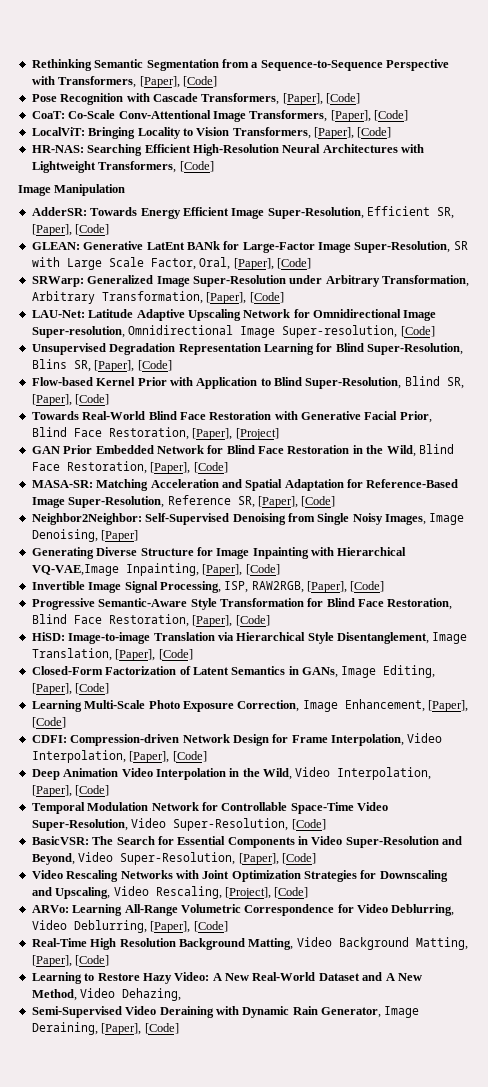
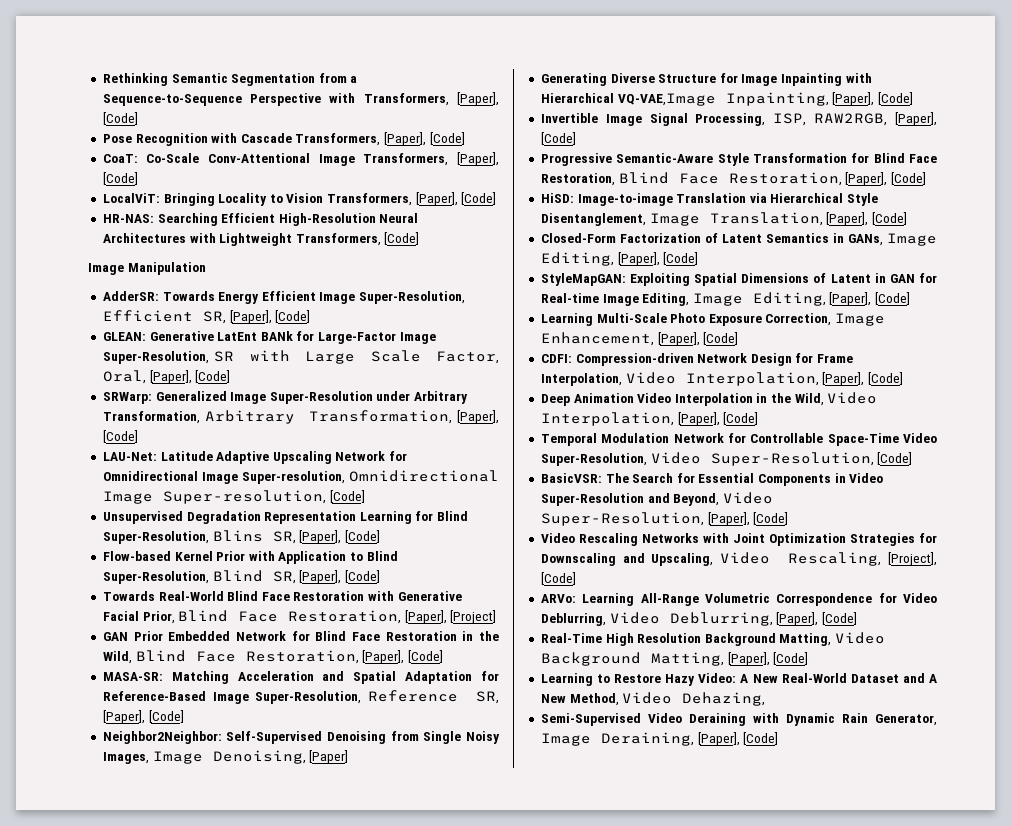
+ StyleMapGAN: Exploiting Spatial Dimensions of Latent in GAN for Real-time Image Editing, Image Editing, [Paper], [Code]

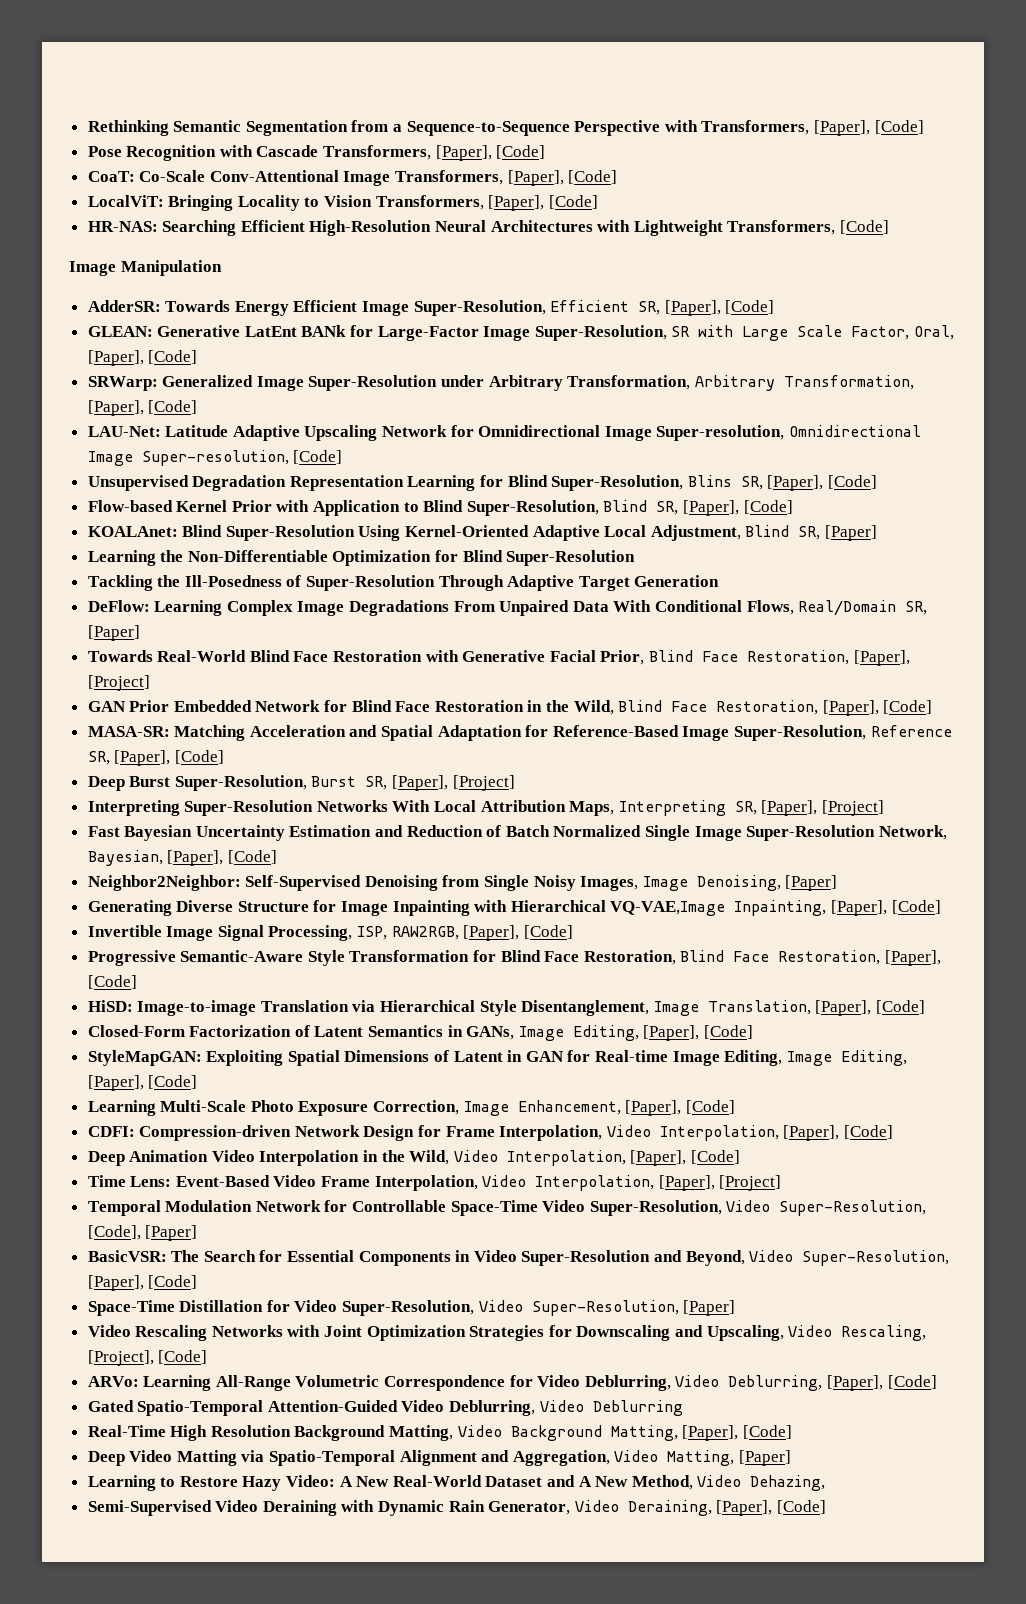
+ KOALAnet: Blind Super-Resolution Using Kernel-Oriented Adaptive Local Adjustment, Blind SR, [Paper]
+ Learning the Non-Differentiable Optimization for Blind Super-Resolution
+ Tackling the Ill-Posedness of Super-Resolution Through Adaptive Target Generation
+ DeFlow: Learning Complex Image Degradations From Unpaired Data With Conditional Flows, Real/Domain SR, [Paper]
+ Deep Burst Super-Resolution, Burst SR, [Paper], [Project]
+ Interpreting Super-Resolution Networks With Local Attribution Maps, Interpreting SR, [Paper], [Project]
+ Fast Bayesian Uncertainty Estimation and Reduction of Batch Normalized Single Image Super-Resolution Network, Bayesian, [Paper], [Code]
+ Time Lens: Event-Based Video Frame Interpolation, Video Interpolation, [Paper], [Project]
- Temporal Modulation Network for Controllable Space-Time Video Super-Resolution, Video Super-Resolution, [Code]
+ Temporal Modulation Network for Controllable Space-Time Video Super-Resolution, Video Super-Resolution, [Code], [Paper]
+ Space-Time Distillation for Video Super-Resolution, Video Super-Resolution, [Paper]
+ Gated Spatio-Temporal Attention-Guided Video Deblurring, Video Deblurring
+ Deep Video Matting via Spatio-Temporal Alignment and Aggregation, Video Matting, [Paper]
- Semi-Supervised Video Deraining with Dynamic Rain Generator, Image Deraining, [Paper], [Code]
+ Semi-Supervised Video Deraining with Dynamic Rain Generator, Video Deraining, [Paper], [Code]

